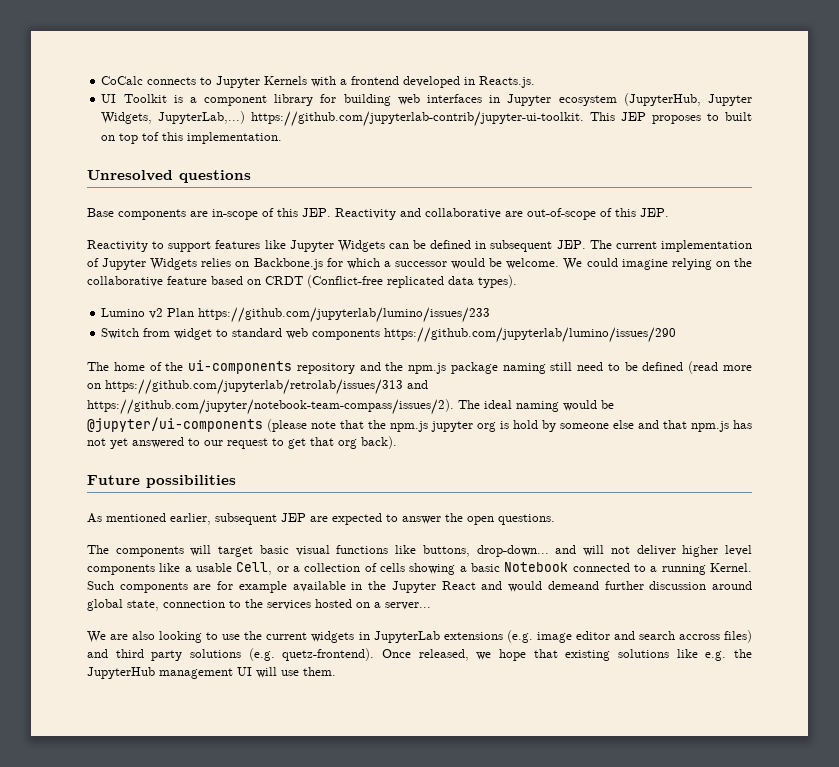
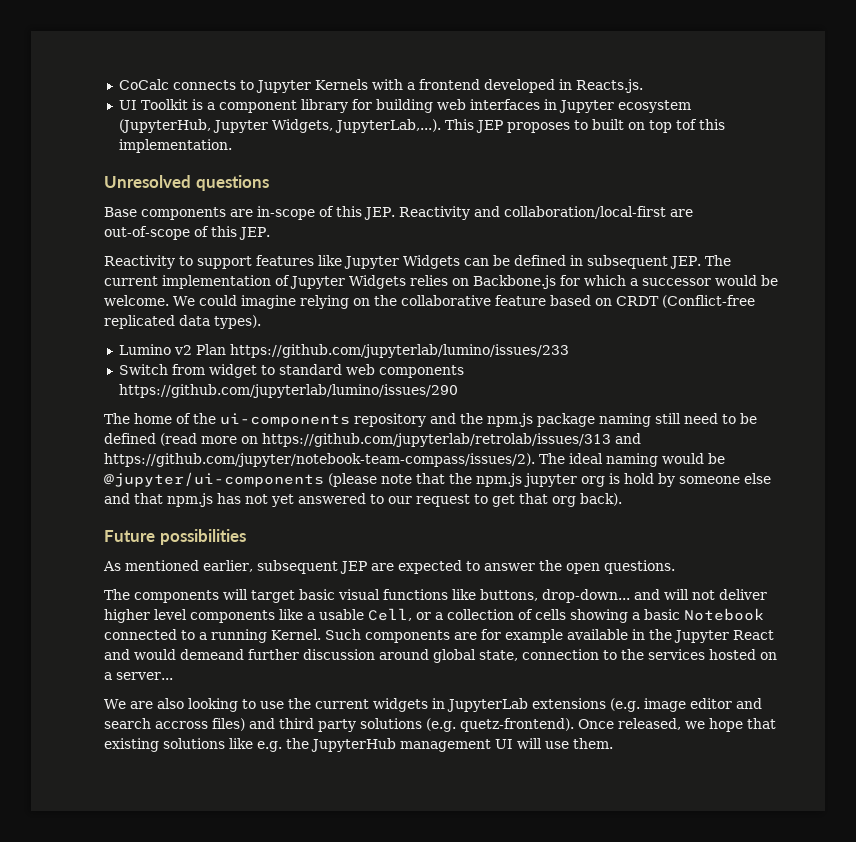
- UI Toolkit is a component library for building web interfaces in Jupyter ecosystem (JupyterHub, Jupyter Widgets, JupyterLab,...) https://github.com/jupyterlab-contrib/jupyter-ui-toolkit. This JEP proposes to built on top tof this implementation.
+ UI Toolkit is a component library for building web interfaces in Jupyter ecosystem (JupyterHub, Jupyter Widgets, JupyterLab,...). This JEP proposes to built on top tof this implementation.
- Base components are in-scope of this JEP. Reactivity and collaborative are out-of-scope of this JEP.
+ Base components are in-scope of this JEP. Reactivity and collaboration/local-first are out-of-scope of this JEP.

